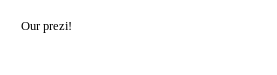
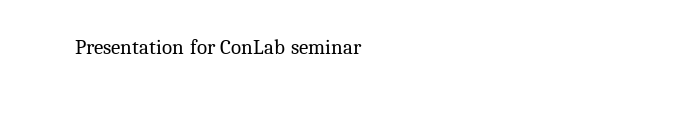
- Our prezi!
+ Presentation for ConLab seminar

